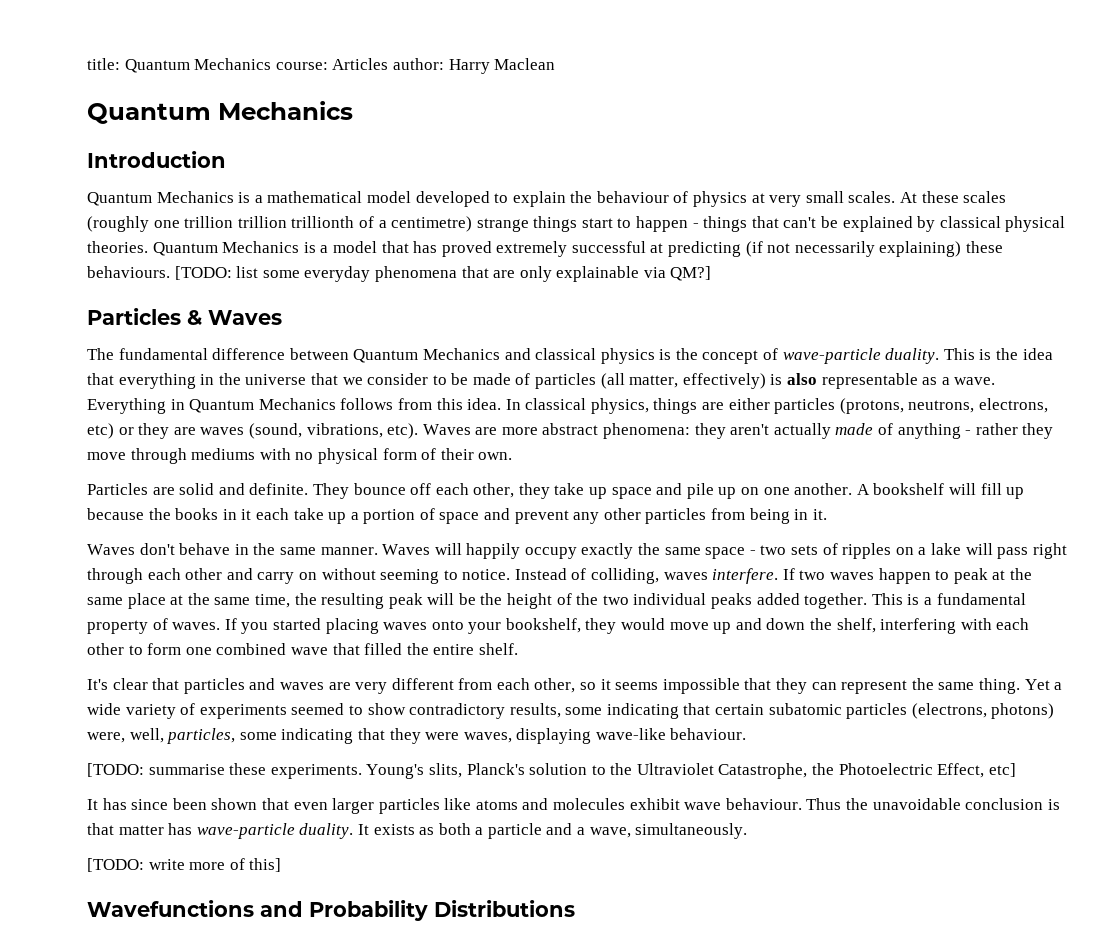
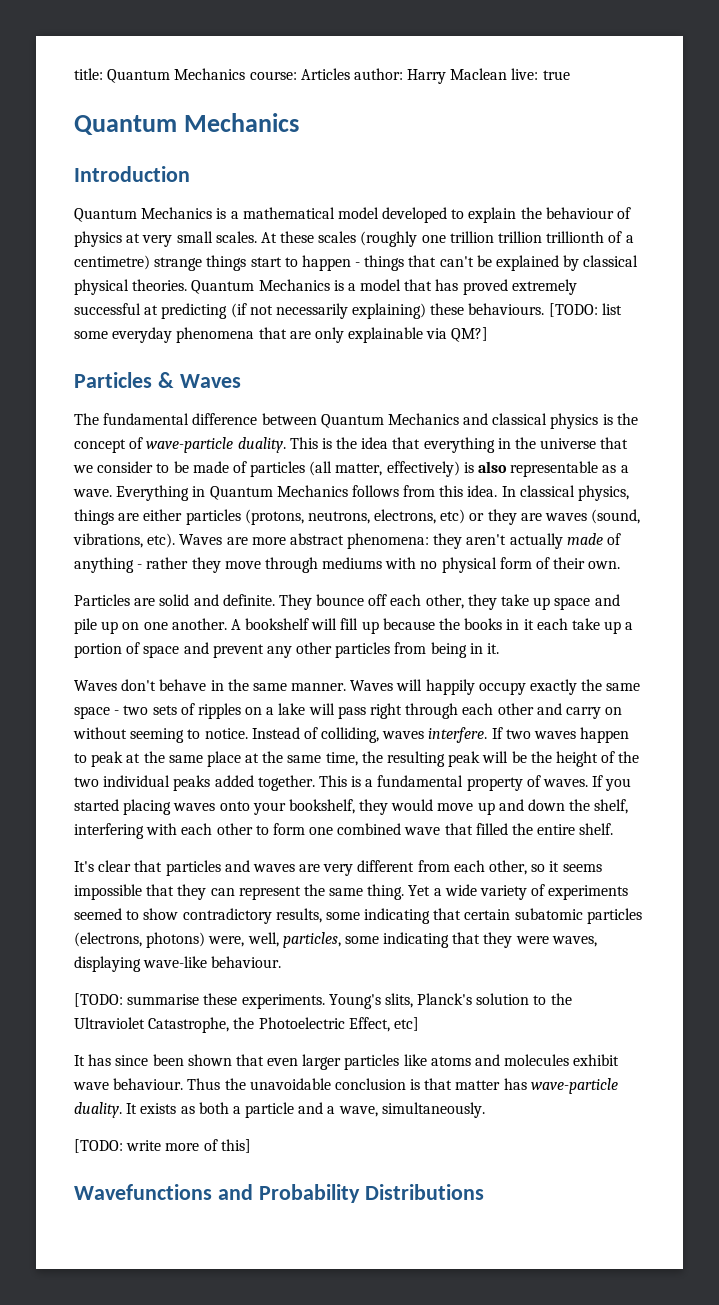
- title: Quantum Mechanics course: Articles author: Harry Maclean
+ title: Quantum Mechanics course: Articles author: Harry Maclean live: true

